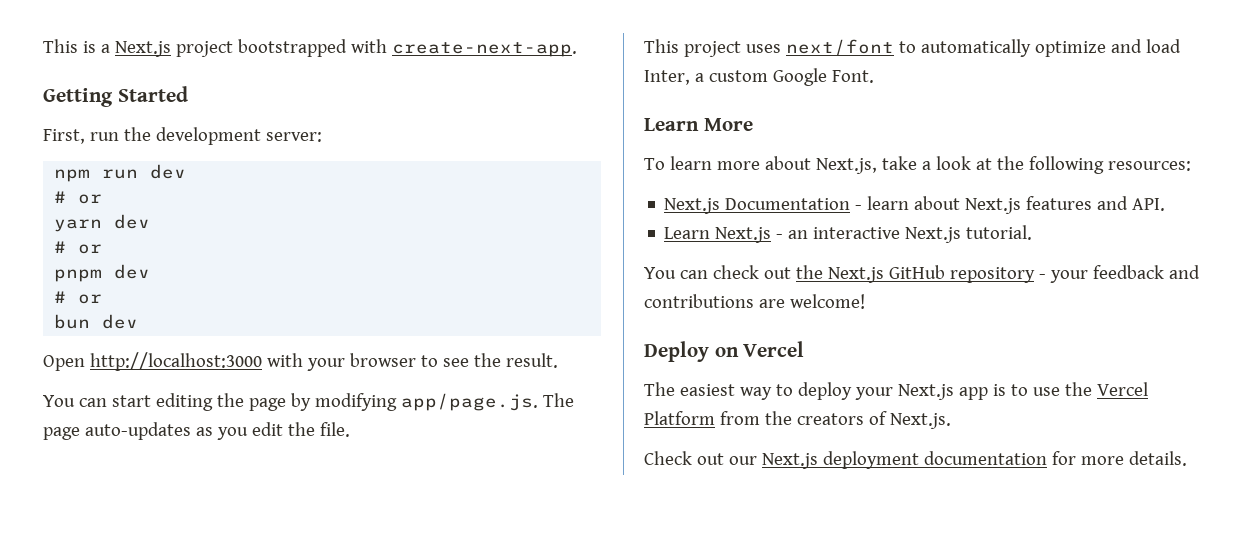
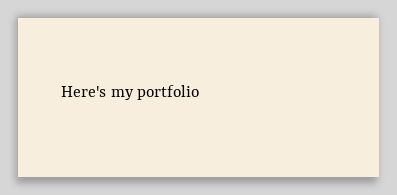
- This is a Next.js project bootstrapped with create-next-app.
- Getting Started
- First, run the development server:
- npm run dev
- # or
- yarn dev
- # or
- pnpm dev
- # or
- bun dev
- Open http://localhost:3000 with your browser to see the result.
- You can start editing the page by modifying app/page.js. The page auto-updates as you edit the file.
- This project uses next/font to automatically optimize and load Inter, a custom Google Font.
- Learn More
- To learn more about Next.js, take a look at the following resources:
- Next.js Documentation - learn about Next.js features and API.
- Learn Next.js - an interactive Next.js tutorial.
- You can check out the Next.js GitHub repository - your feedback and contributions are welcome!
- Deploy on Vercel
- The easiest way to deploy your Next.js app is to use the Vercel Platform from the creators of Next.js.
- Check out our Next.js deployment documentation for more details.
+ Here's my portfolio

